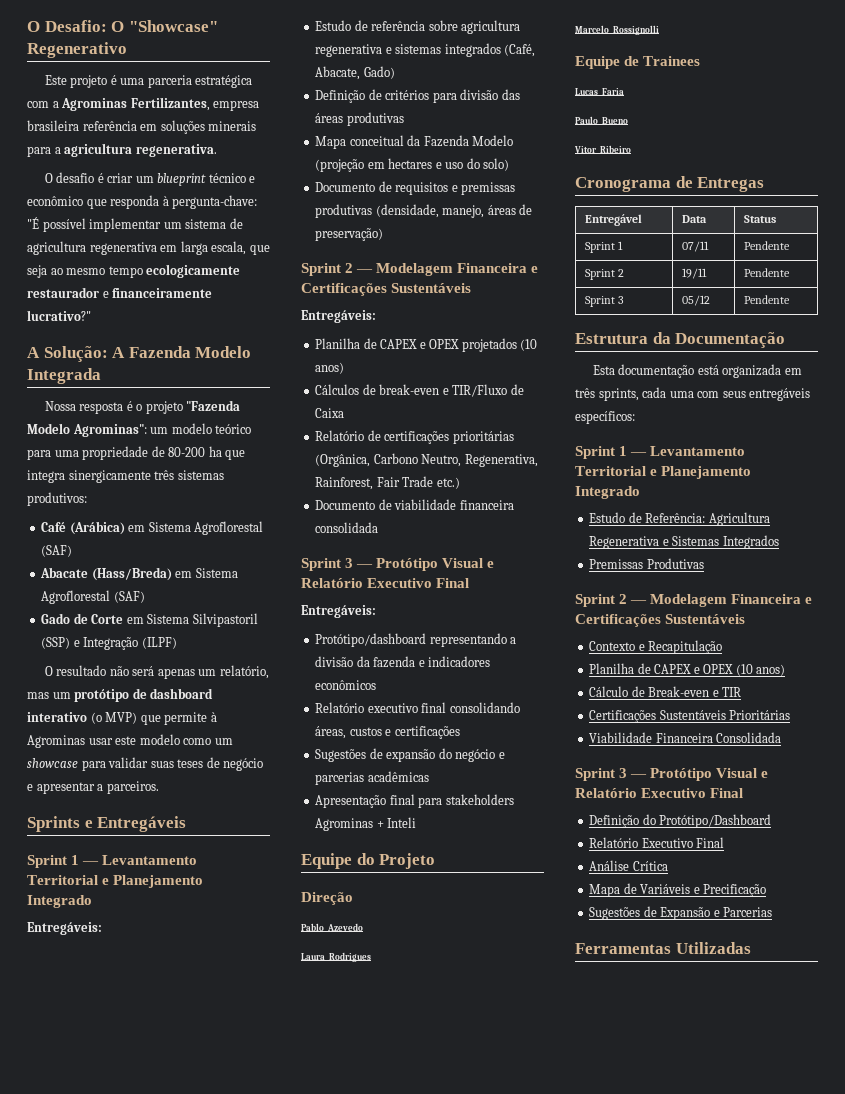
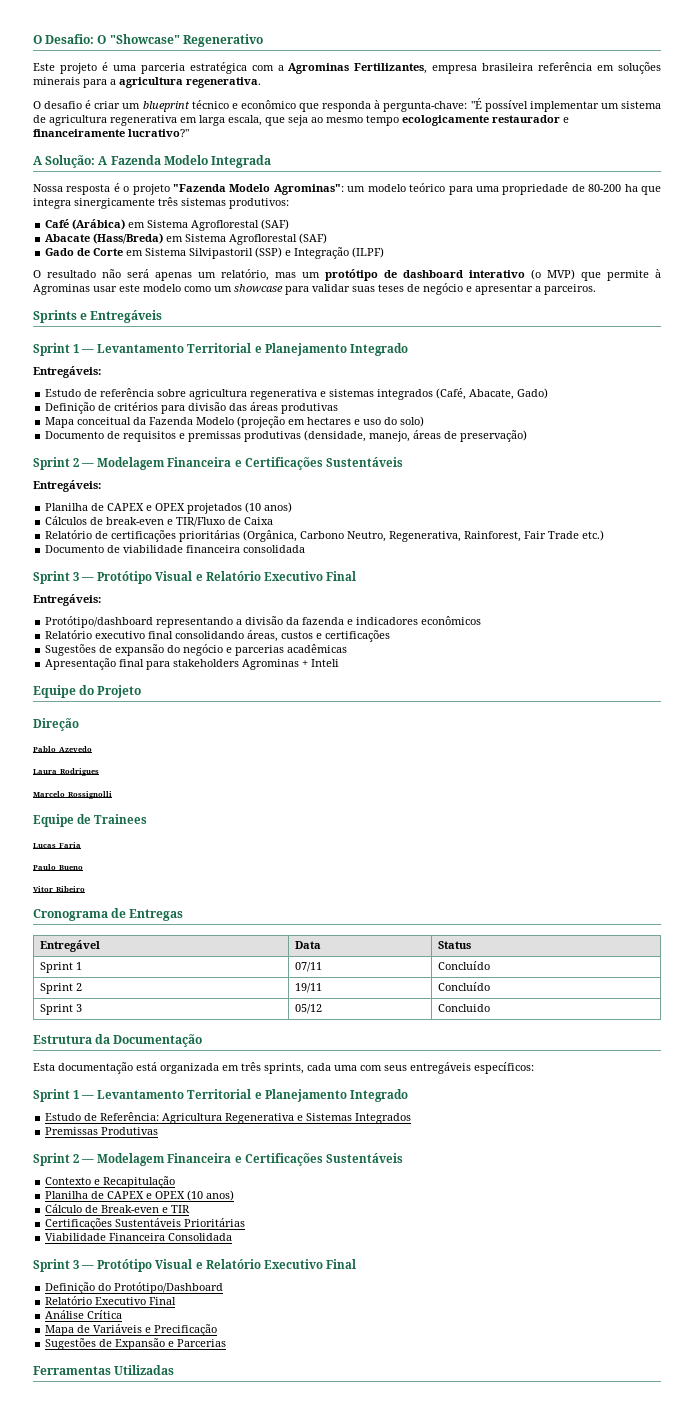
- Sprint 1 | 07/11 | Pendente
+ Sprint 1 | 07/11 | Concluído
- Sprint 2 | 19/11 | Pendente
+ Sprint 2 | 19/11 | Concluído
- Sprint 3 | 05/12 | Pendente
+ Sprint 3 | 05/12 | Concluido

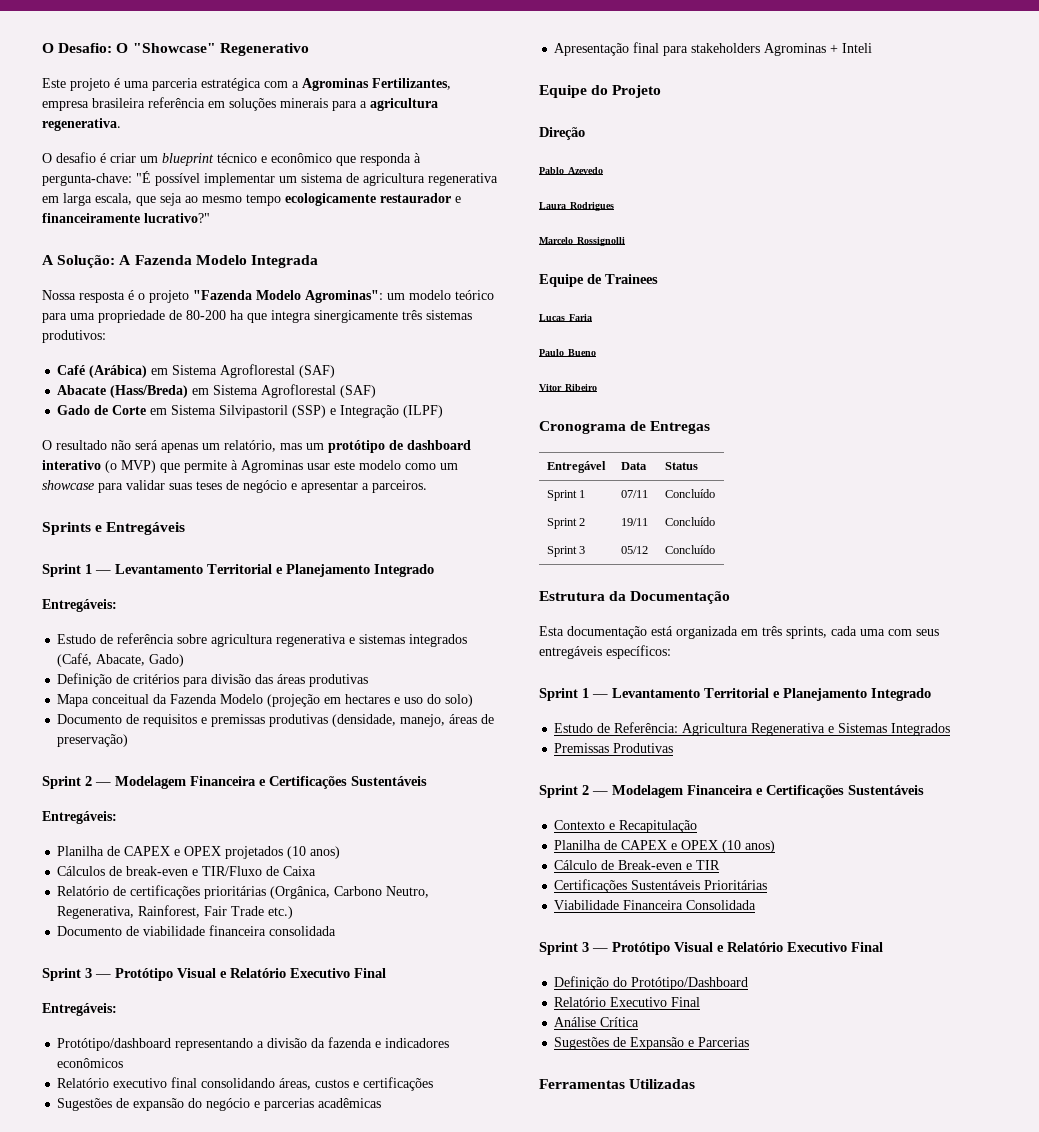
- Sprint 3 | 05/12 | Concluido
+ Sprint 3 | 05/12 | Concluído
- Mapa de Variáveis e Precificação

